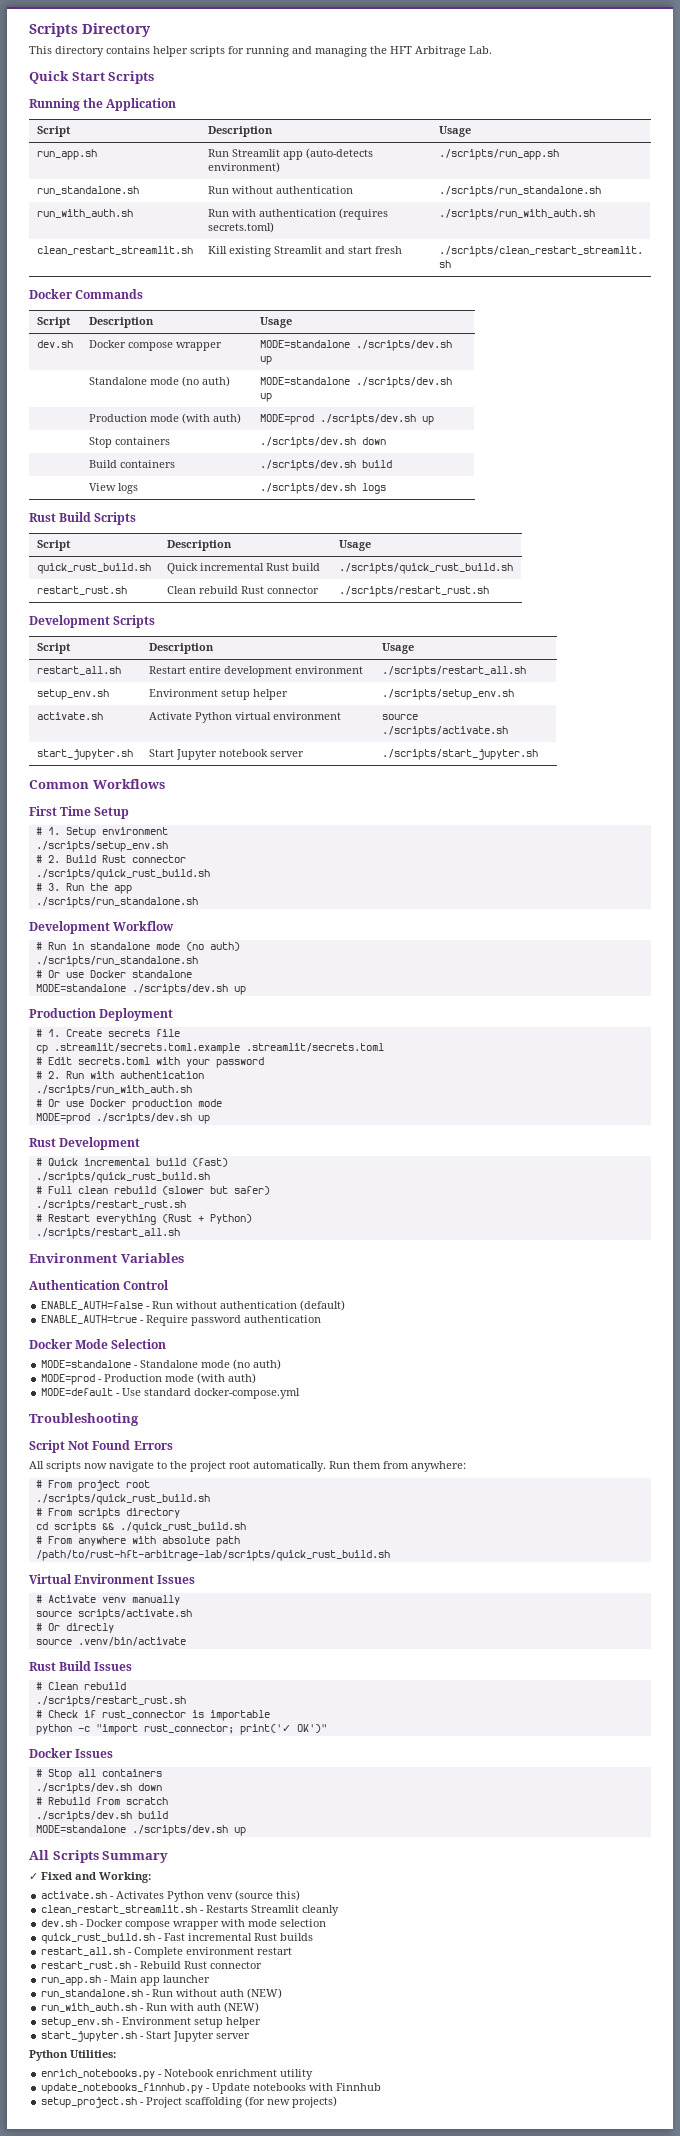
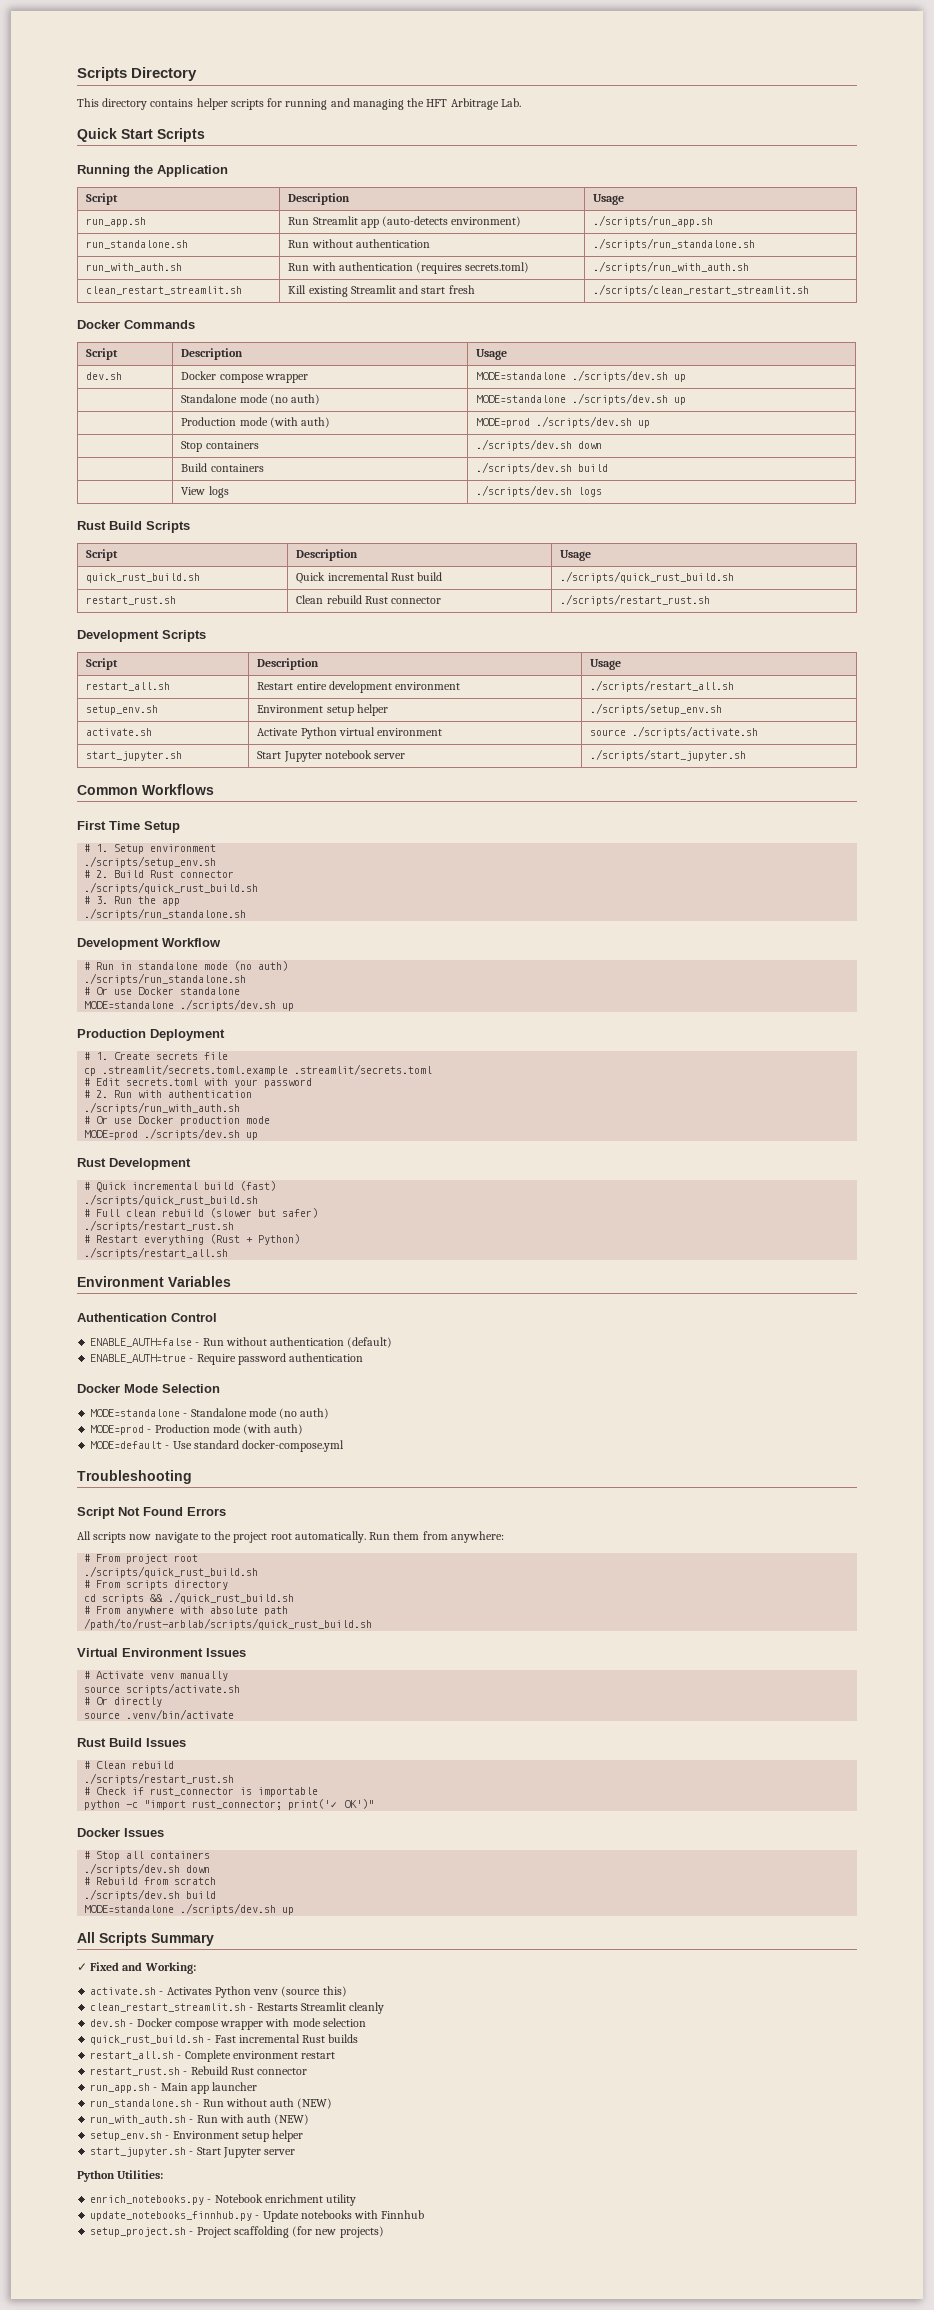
- /path/to/rust-hft-arbitrage-lab/scripts/quick_rust_build.sh
+ /path/to/rust-arblab/scripts/quick_rust_build.sh

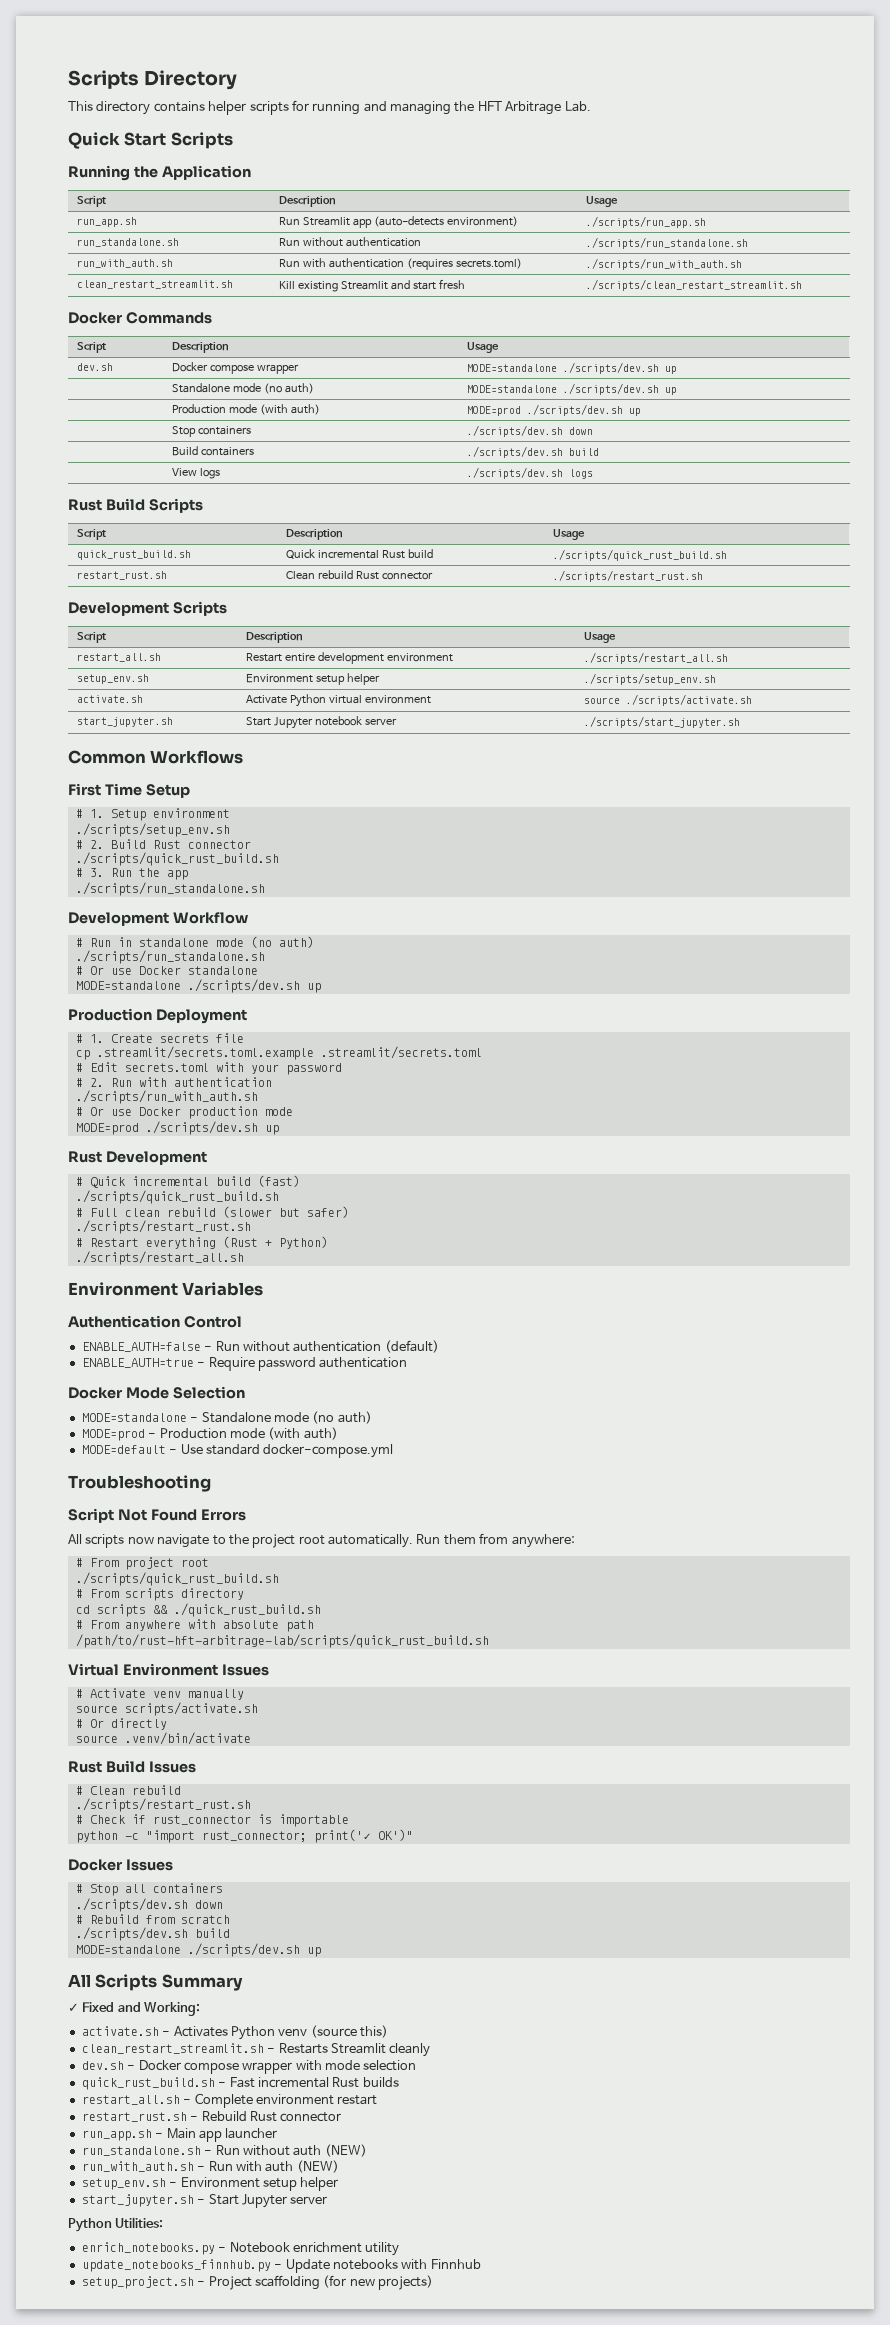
- /path/to/rust-arblab/scripts/quick_rust_build.sh
+ /path/to/rust-hft-arbitrage-lab/scripts/quick_rust_build.sh

